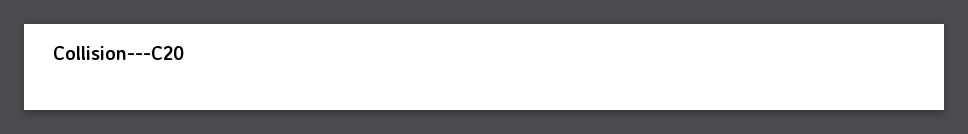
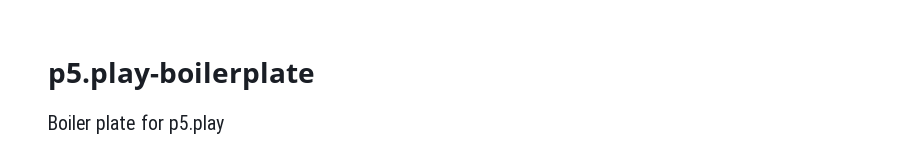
- Collision---C20
+ p5.play-boilerplate
+ Boiler plate for p5.play

